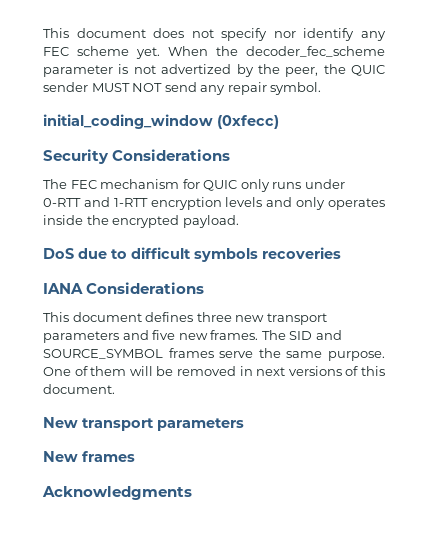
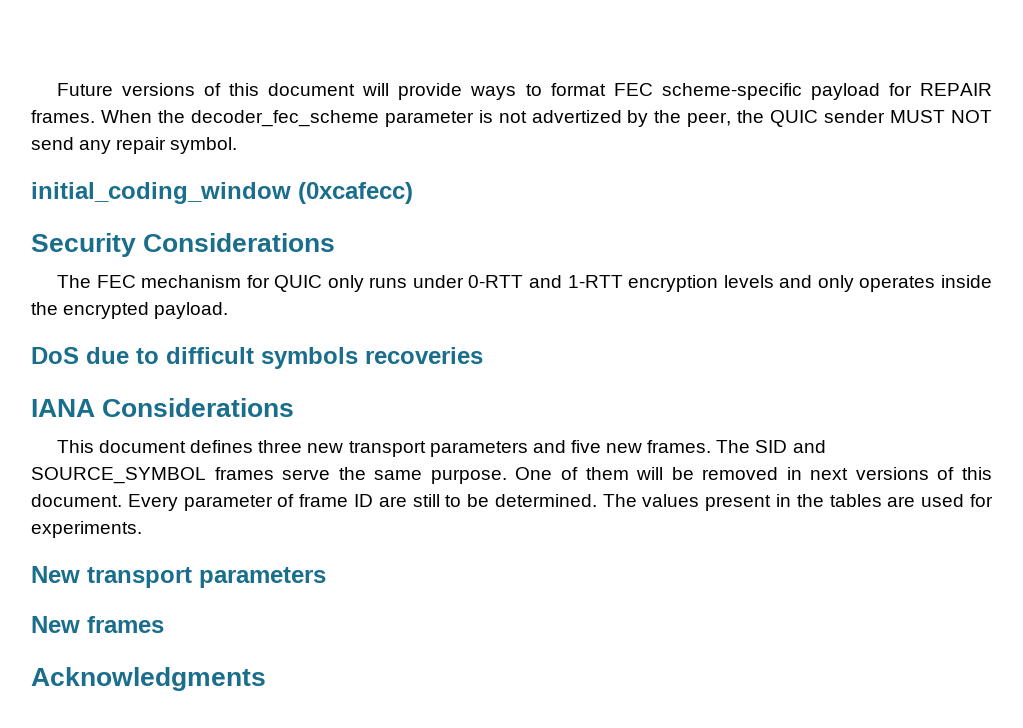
- This document does not specify nor identify any FEC scheme yet.
+ Future versions of this document will provide ways to format FEC scheme-specific payload for REPAIR frames.
- initial_coding_window (0xfecc)
+ initial_coding_window (0xcafecc)
+ Every parameter of frame ID are still to be determined. The values present in the tables are used for experiments.

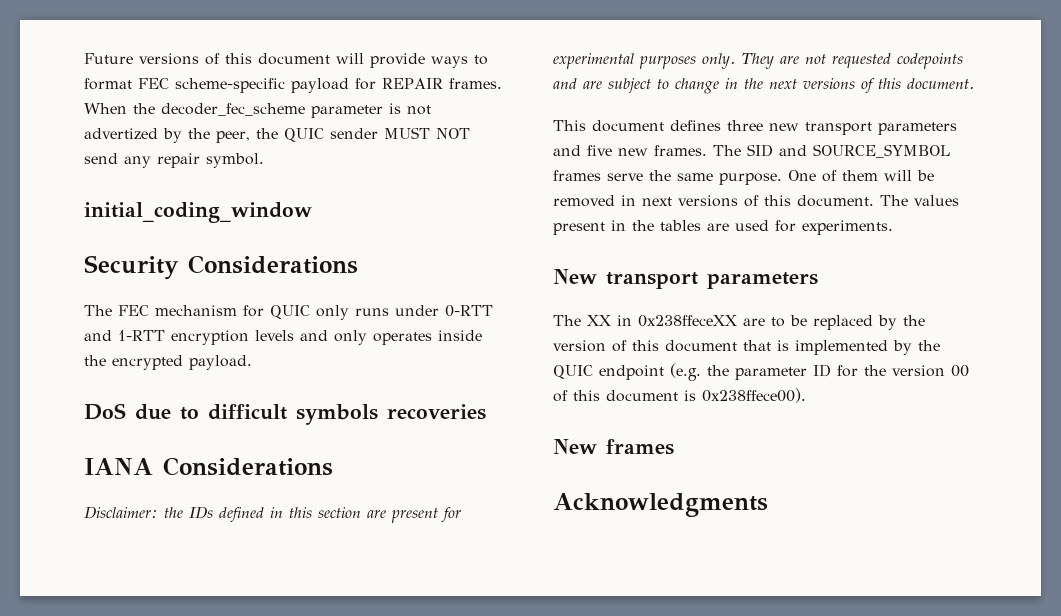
- initial_coding_window (0xcafecc)
+ initial_coding_window
+ Disclaimer: the IDs defined in this section are present for experimental purposes only. They are not requested codepoints and are subject to change in the next versions of this document.
- Every parameter of frame ID are still to be determined.
+ The XX in 0x238ffeceXX are to be replaced by the version of this document that is implemented by the QUIC endpoint (e.g. the parameter ID for the version 00 of this document is 0x238ffece00).

